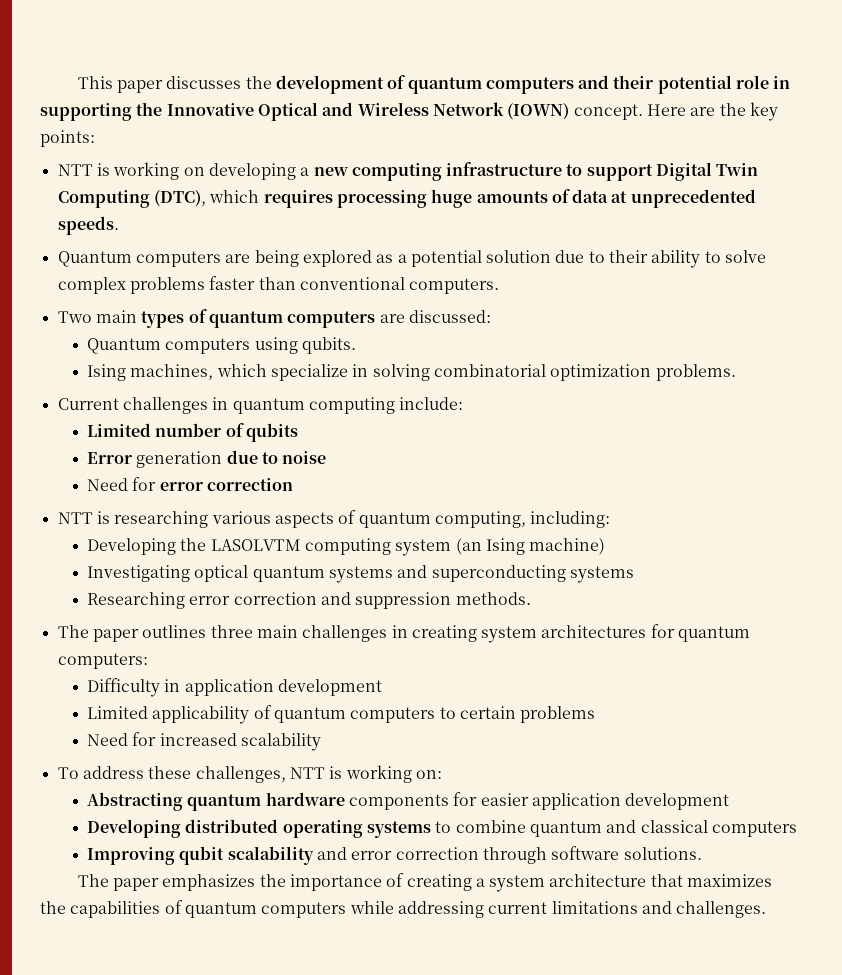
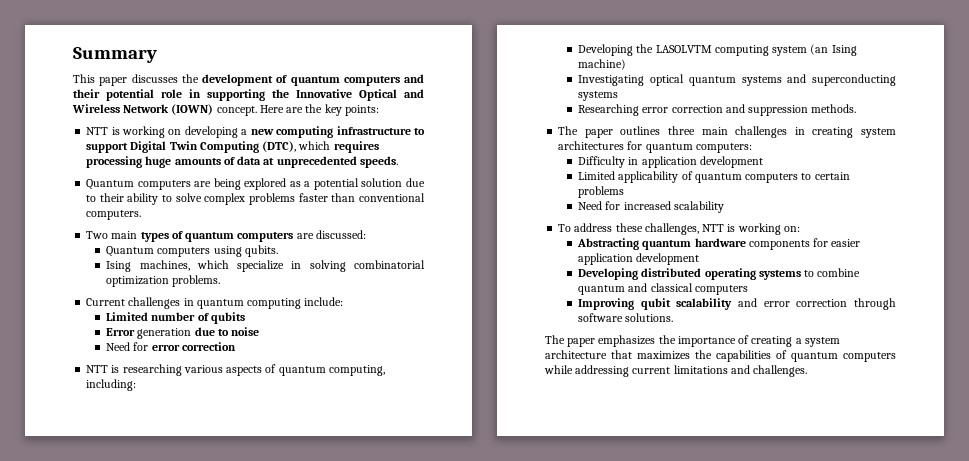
+ Summary

